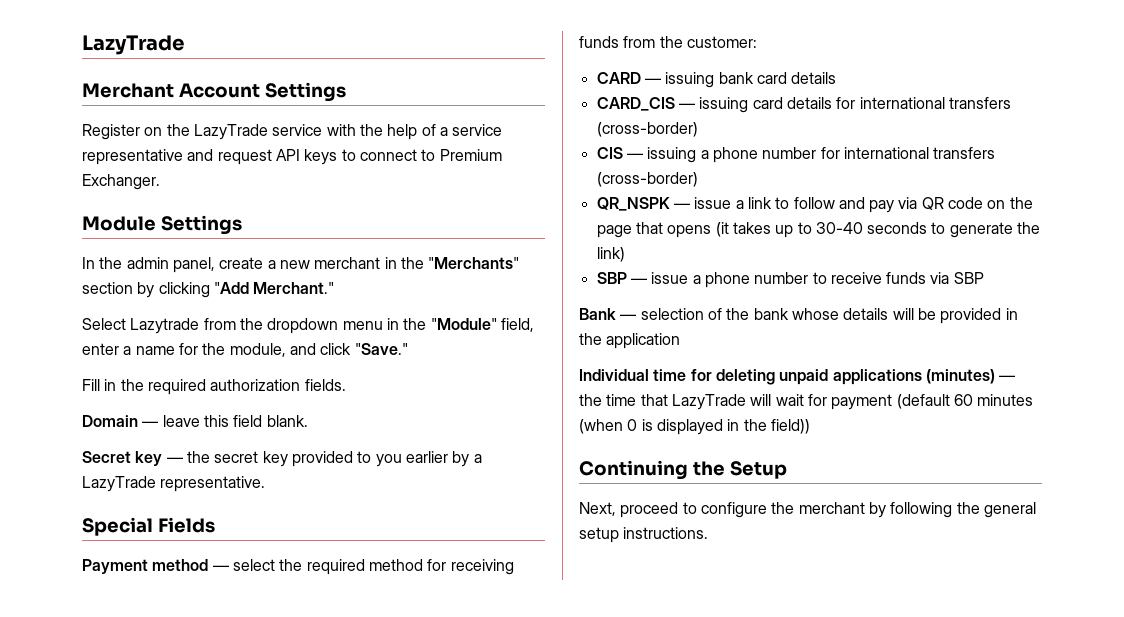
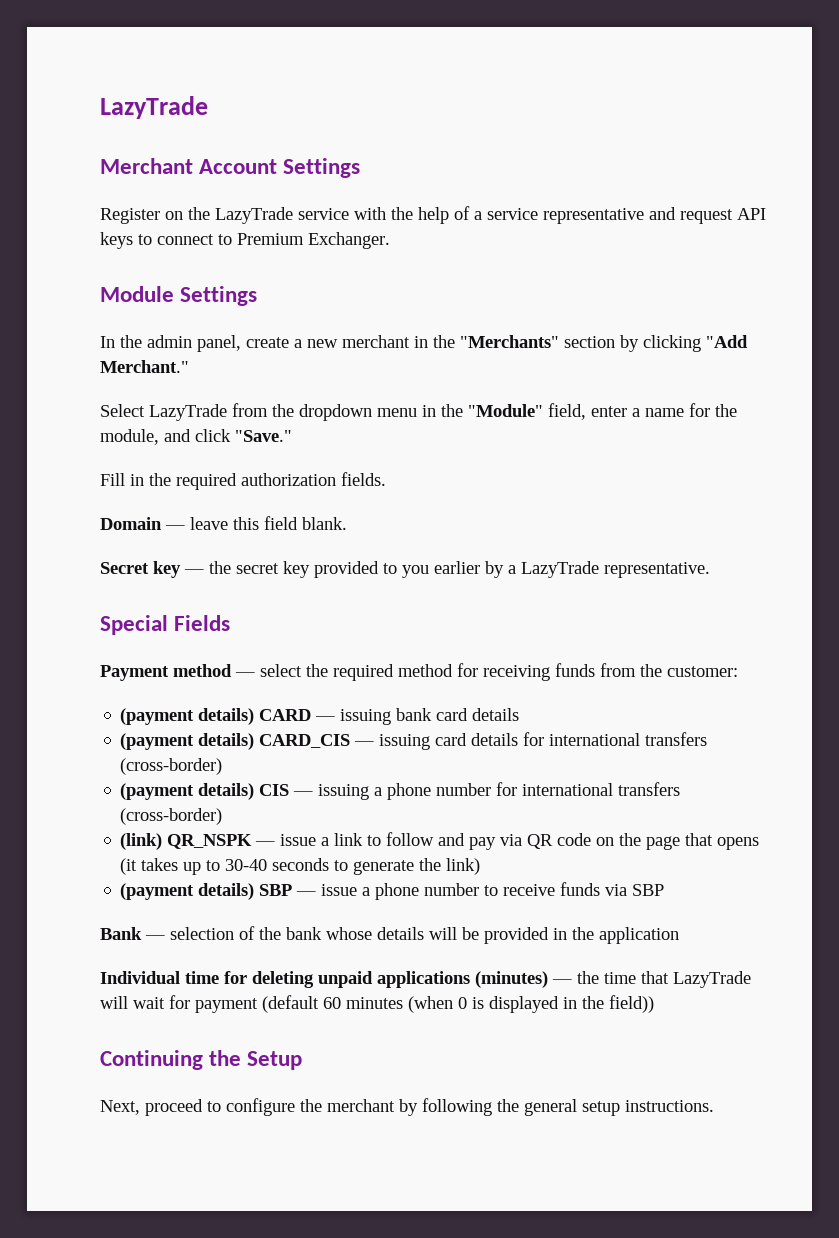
- Select Lazytrade from the dropdown menu in the "Module" field, enter a name for the module, and click "Save."
+ Select LazyTrade from the dropdown menu in the "Module" field, enter a name for the module, and click "Save."
- CARD — issuing bank card details
+ (payment details) CARD — issuing bank card details
- CARD_CIS — issuing card details for international transfers (cross-border)
+ (payment details) CARD_CIS — issuing card details for international transfers (cross-border)
- CIS — issuing a phone number for international transfers (cross-border)
+ (payment details) CIS — issuing a phone number for international transfers (cross-border)
- QR_NSPK — issue a link to follow and pay via QR code on the page that opens (it takes up to 30-40 seconds to generate the link)
+ (link) QR_NSPK — issue a link to follow and pay via QR code on the page that opens (it takes up to 30-40 seconds to generate the link)
- SBP — issue a phone number to receive funds via SBP
+ (payment details) SBP — issue a phone number to receive funds via SBP

